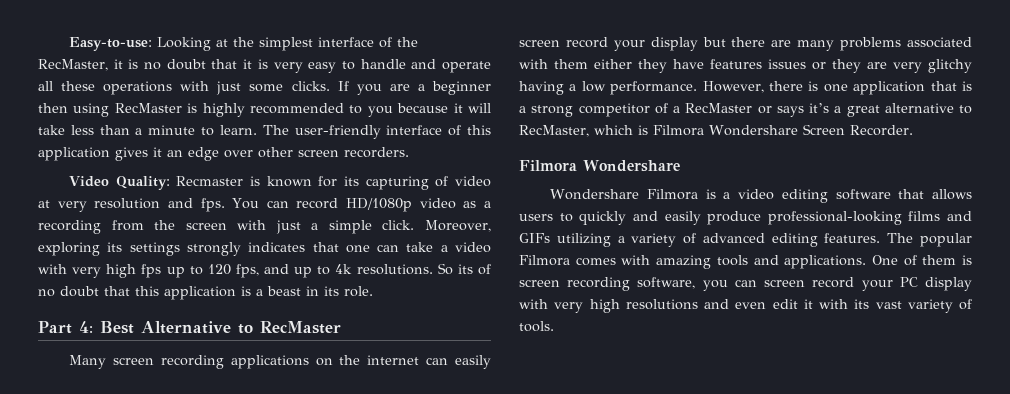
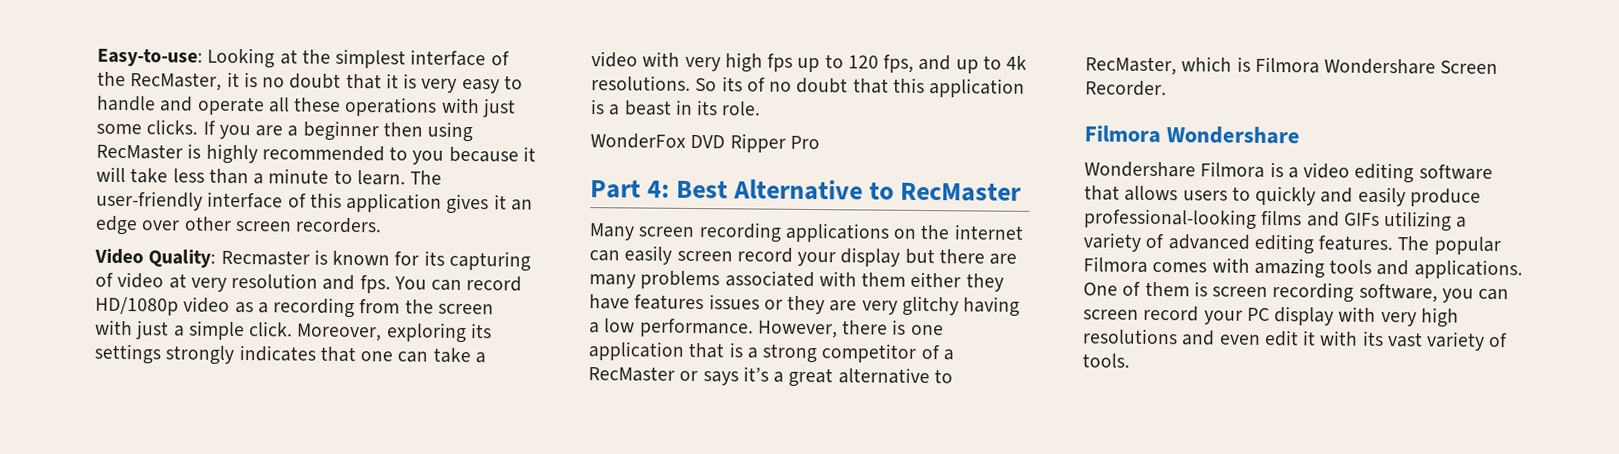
+ WonderFox DVD Ripper Pro

